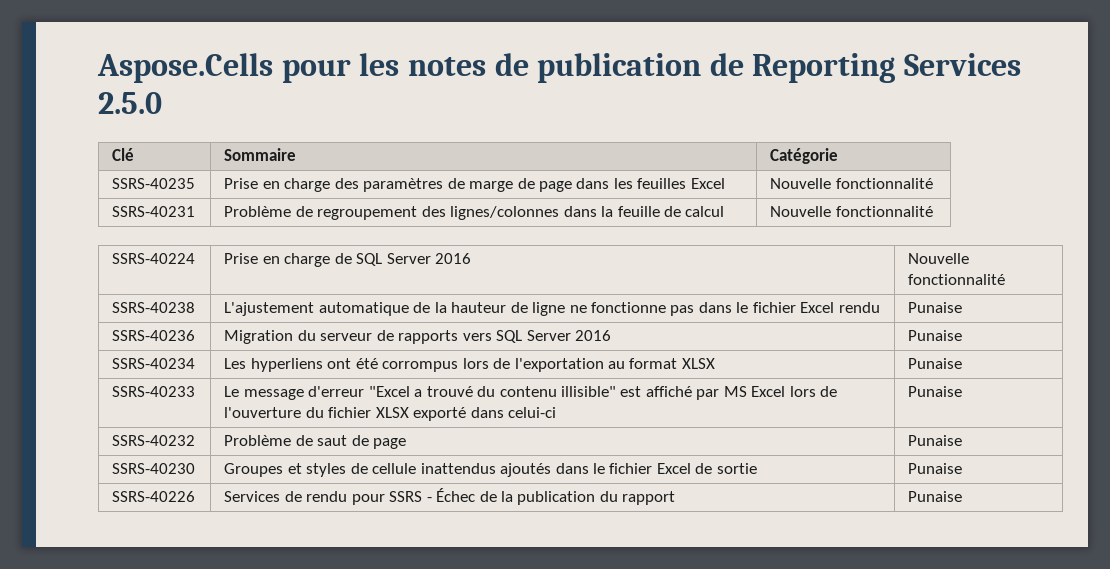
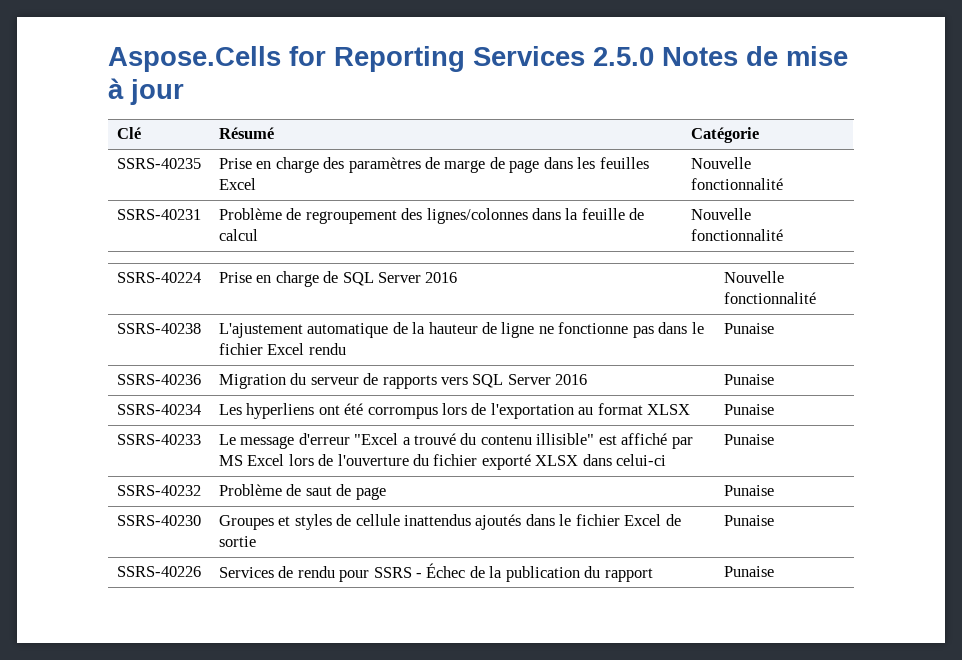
- Aspose.Cells pour les notes de publication de Reporting Services 2.5.0
+ Aspose.Cells for Reporting Services 2.5.0 Notes de mise à jour
- Clé | Sommaire | Catégorie
+ Clé | Résumé | Catégorie
- SSRS-40233 | Le message d'erreur "Excel a trouvé du contenu illisible" est affiché par MS Excel lors de l'ouverture du fichier XLSX exporté dans celui-ci | Punaise
+ SSRS-40233 | Le message d'erreur "Excel a trouvé du contenu illisible" est affiché par MS Excel lors de l'ouverture du fichier exporté XLSX dans celui-ci | Punaise

